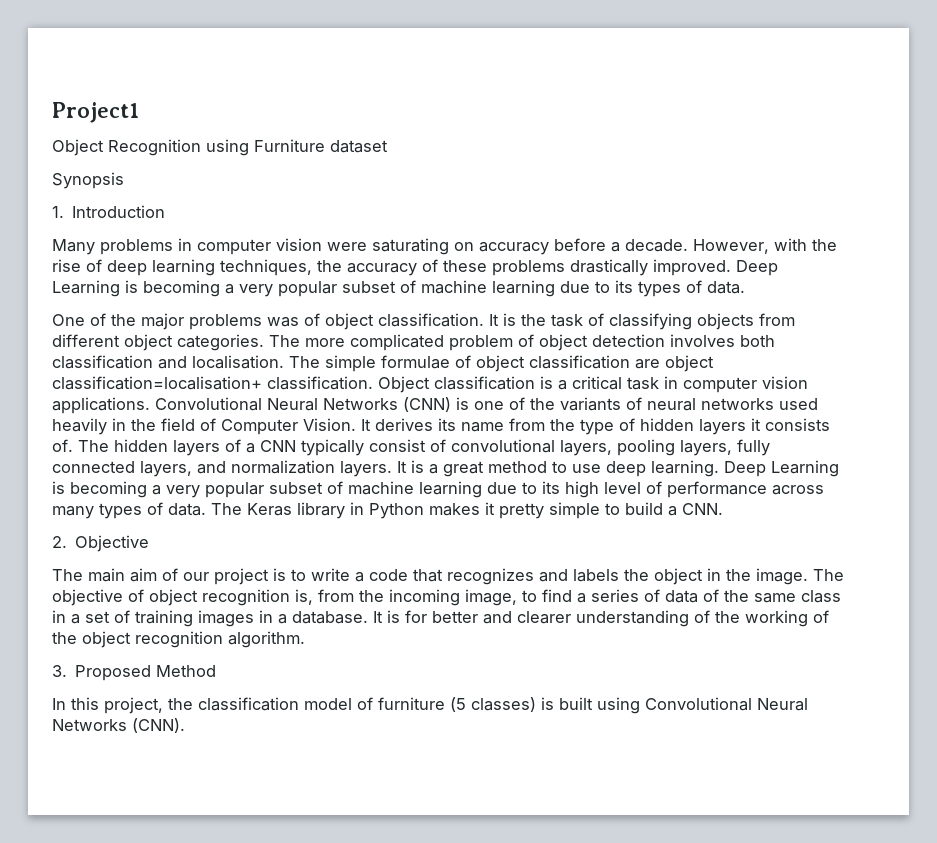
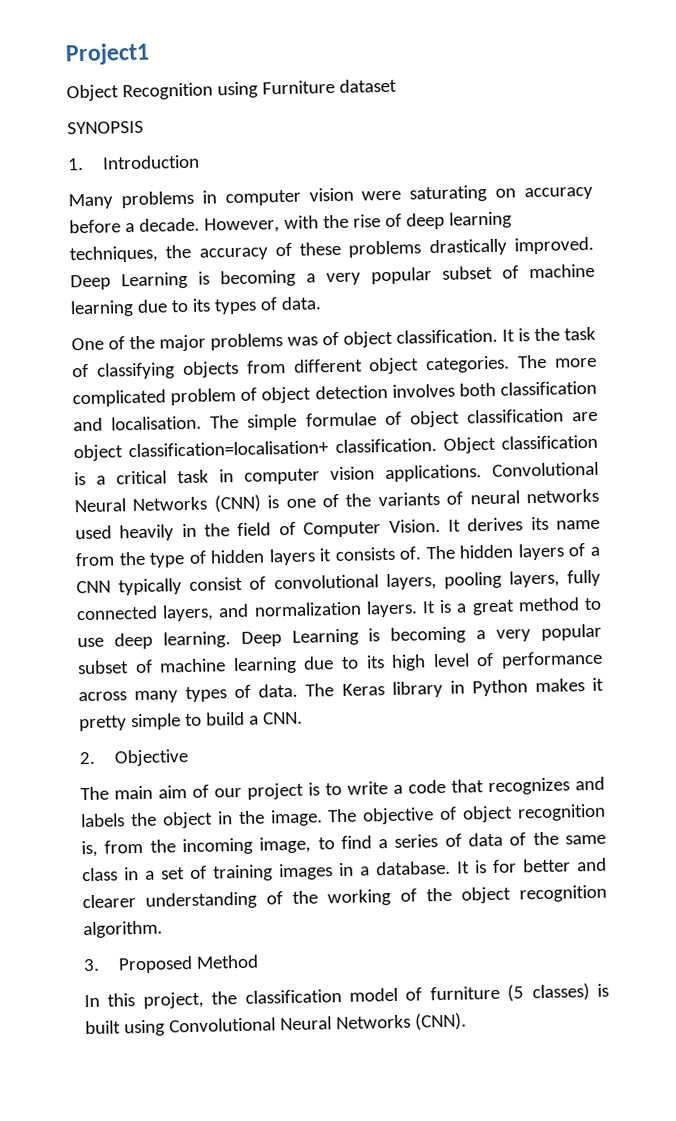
- Synopsis
+ SYNOPSIS

